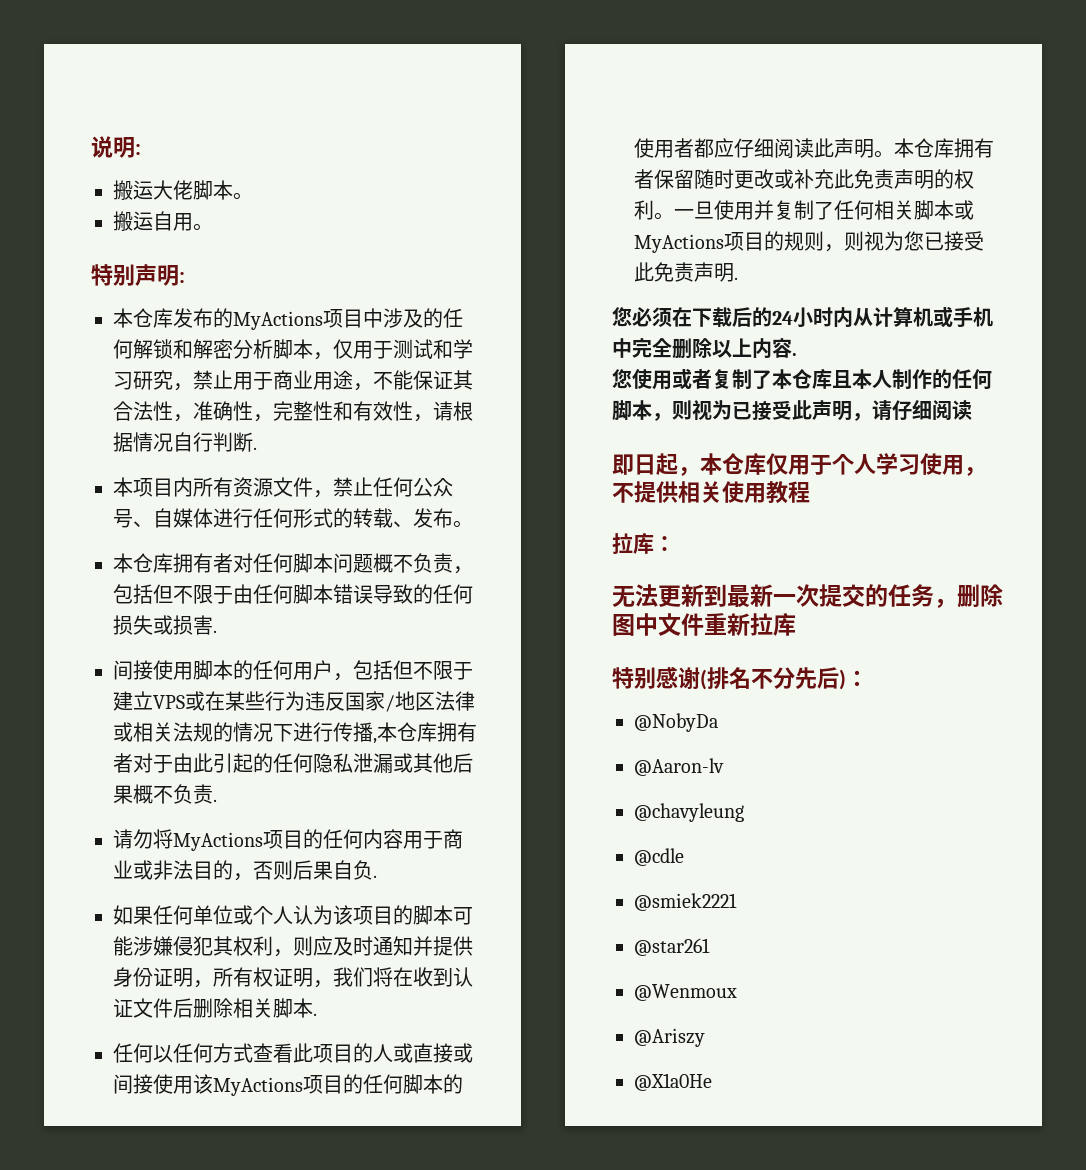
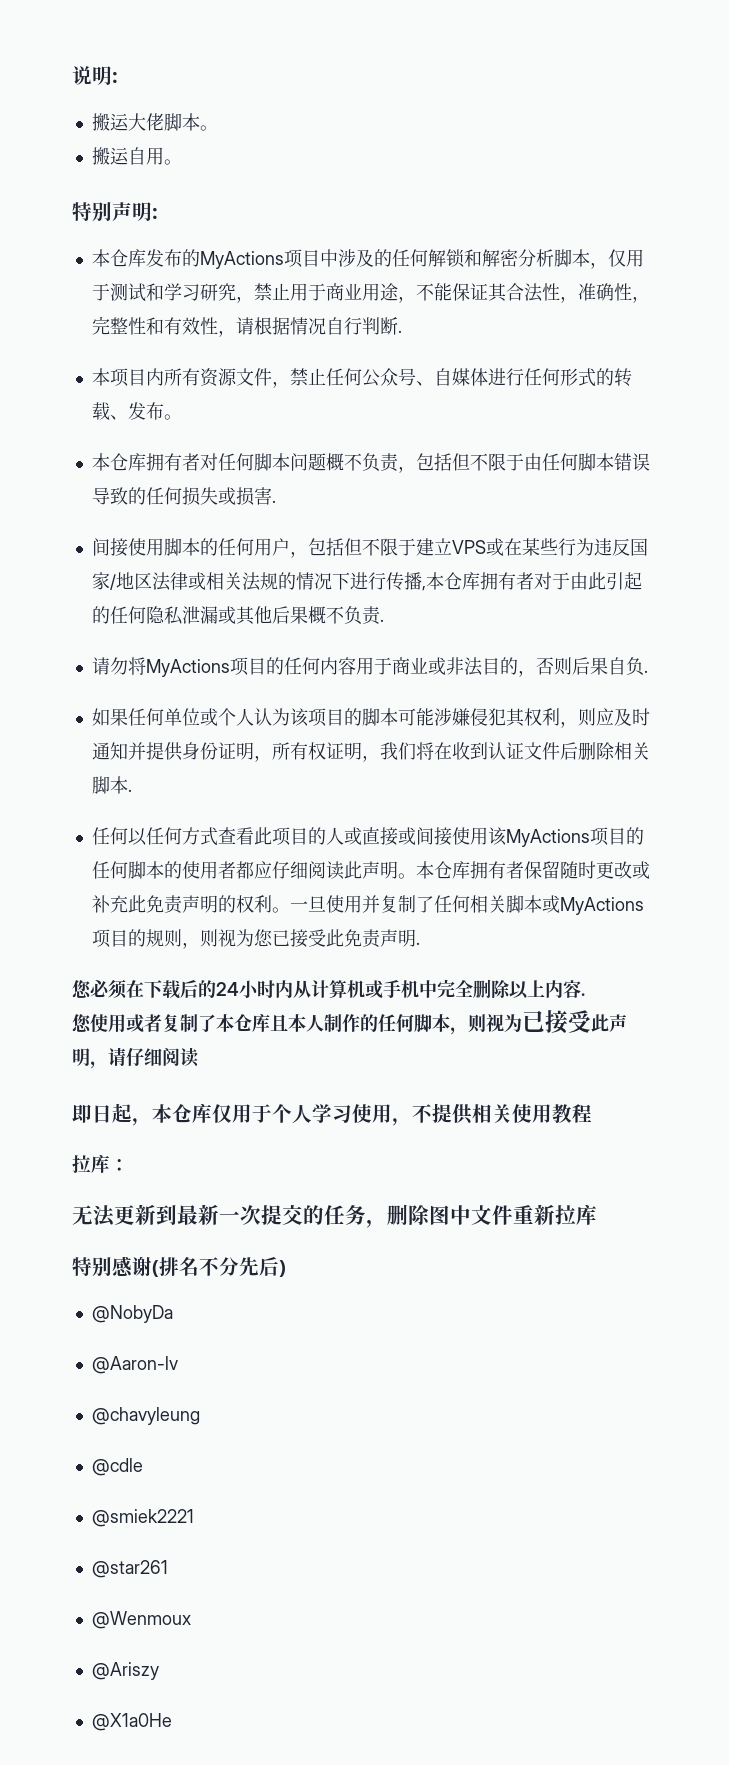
- 特别感谢(排名不分先后)：
+ 特别感谢(排名不分先后)

